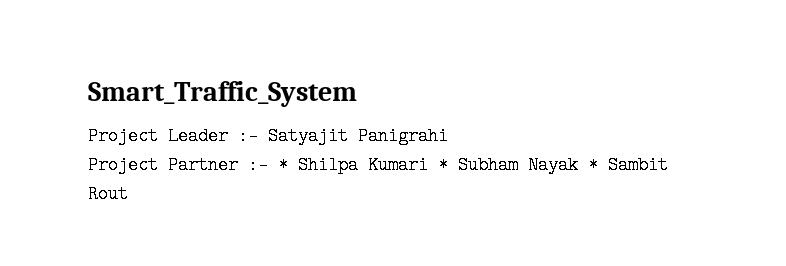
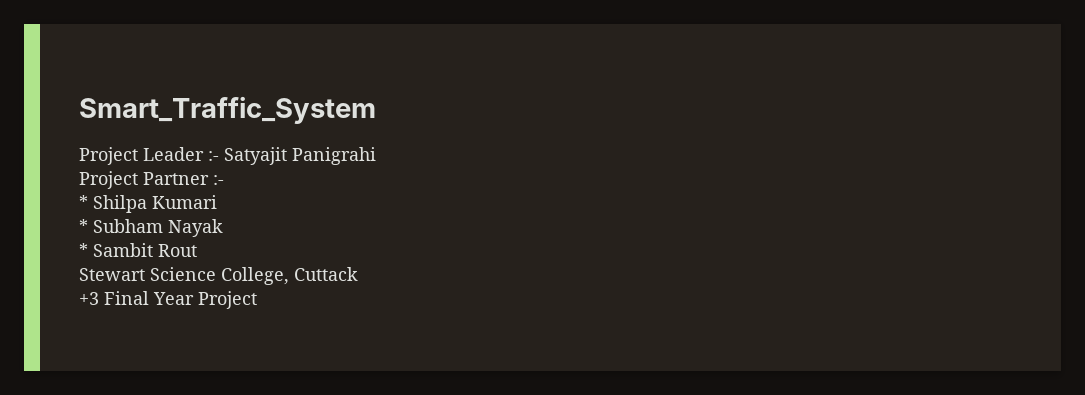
- Project Partner :- * Shilpa Kumari * Subham Nayak * Sambit Rout
+ Project Partner :-
+ * Shilpa Kumari
+ * Subham Nayak
+ * Sambit Rout
+ Stewart Science College, Cuttack
+ +3 Final Year Project

